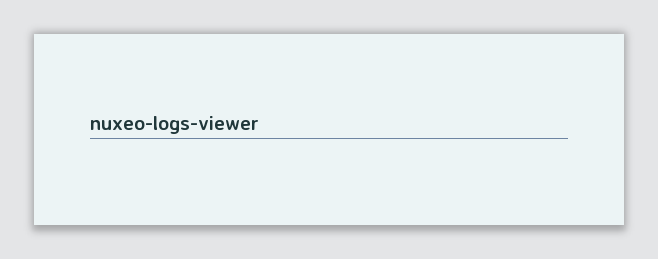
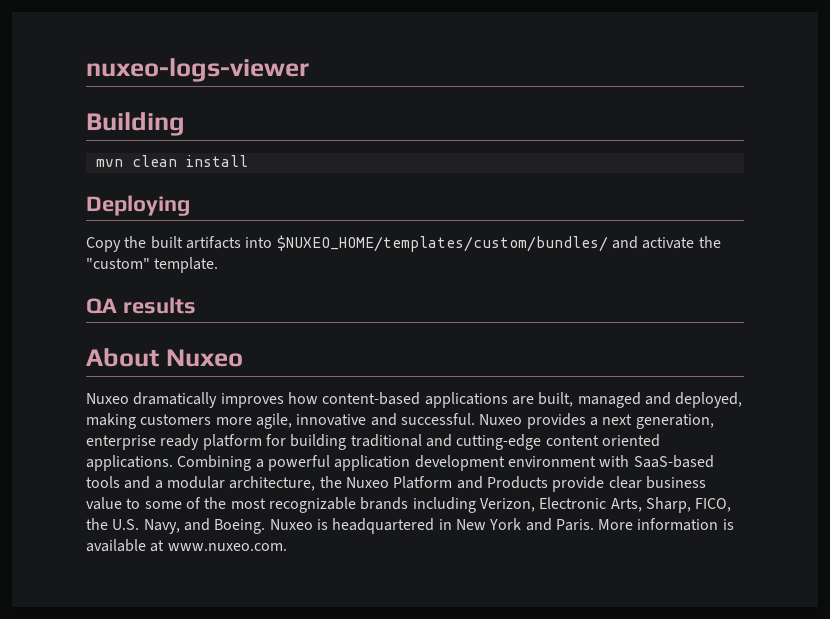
+ Building
+ mvn clean install
+ Deploying
+ Copy the built artifacts into $NUXEO_HOME/templates/custom/bundles/ and activate the "custom" template.
+ QA results
+ About Nuxeo
+ Nuxeo dramatically improves how content-based applications are built, managed and deployed, making customers more agile, innovative and successful. Nuxeo provides a next generation, enterprise ready platform for building traditional and cutting-edge content oriented applications. Combining a powerful application development environment with SaaS-based tools and a modular architecture, the Nuxeo Platform and Products provide clear business value to some of the most recognizable brands including Verizon, Electronic Arts, Sharp, FICO, the U.S. Navy, and Boeing. Nuxeo is headquartered in New York and Paris. More information is available at www.nuxeo.com.

